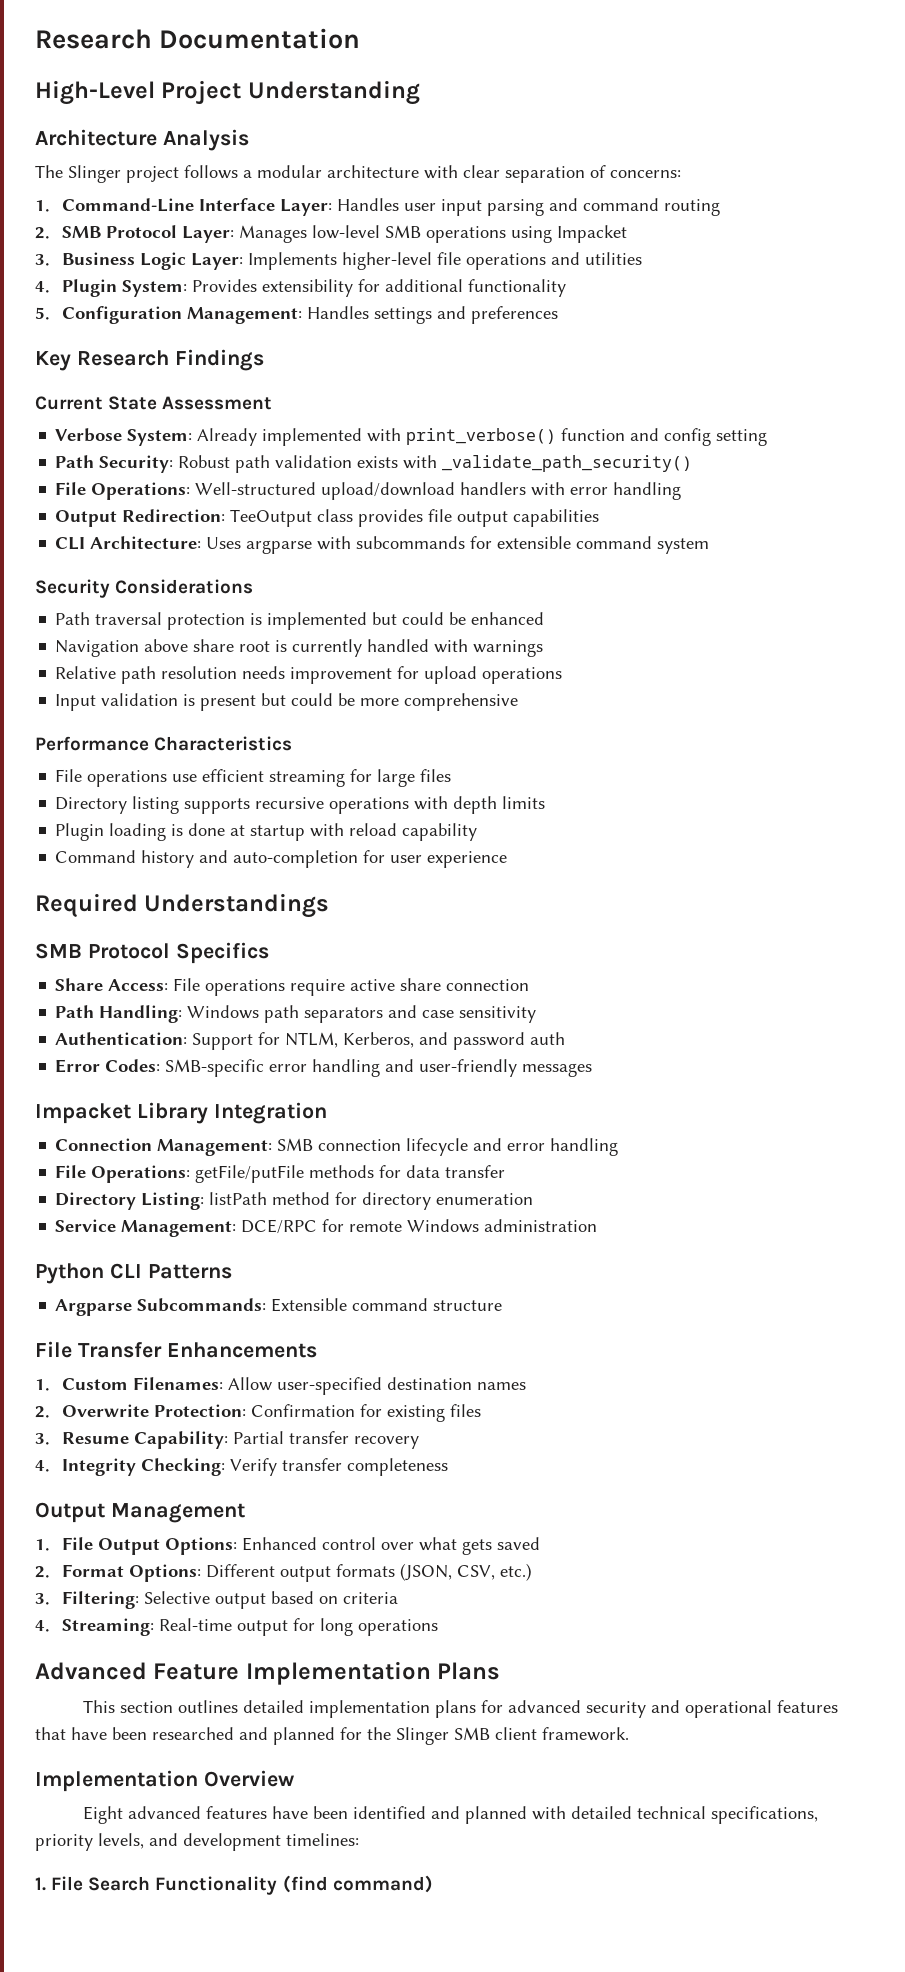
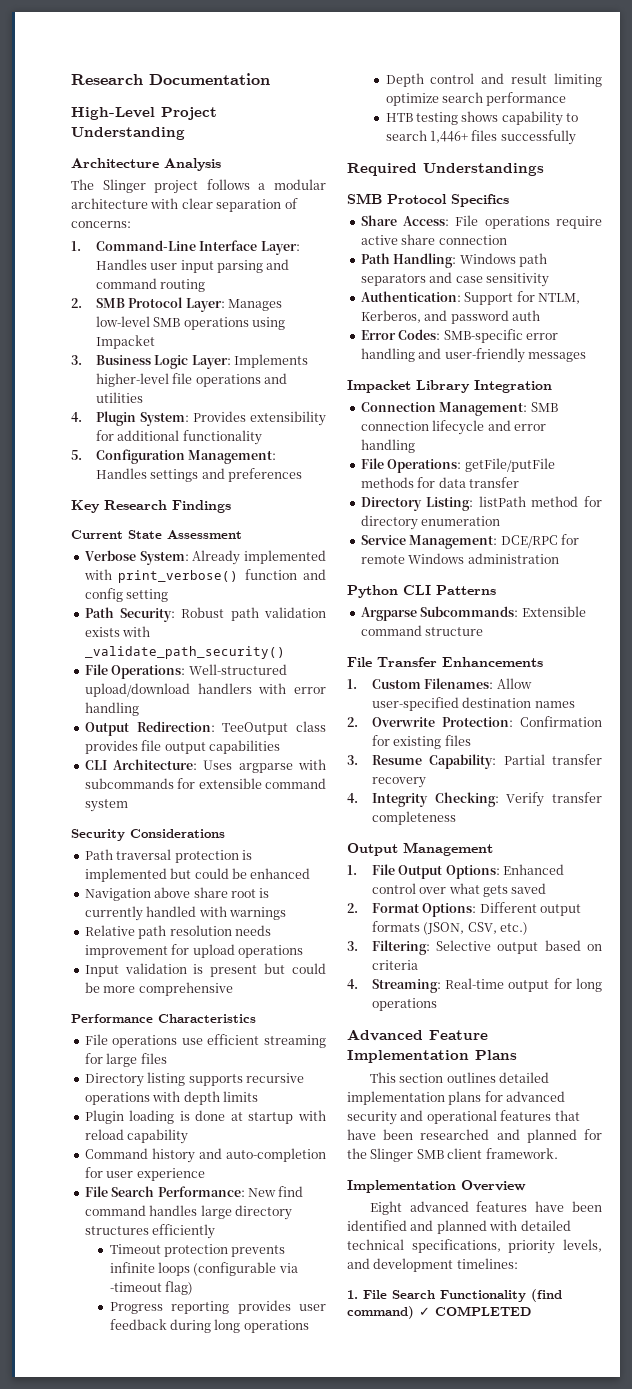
+ File Search Performance: New find command handles large directory structures efficiently
+ Timeout protection prevents infinite loops (configurable via -timeout flag)
+ Progress reporting provides user feedback during long operations
+ Depth control and result limiting optimize search performance
+ HTB testing shows capability to search 1,446+ files successfully
- 1. File Search Functionality (find command)
+ 1. File Search Functionality (find command) ✓ COMPLETED

